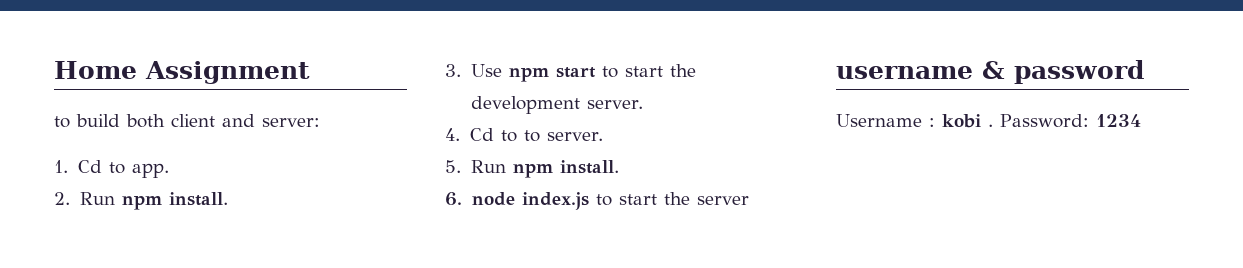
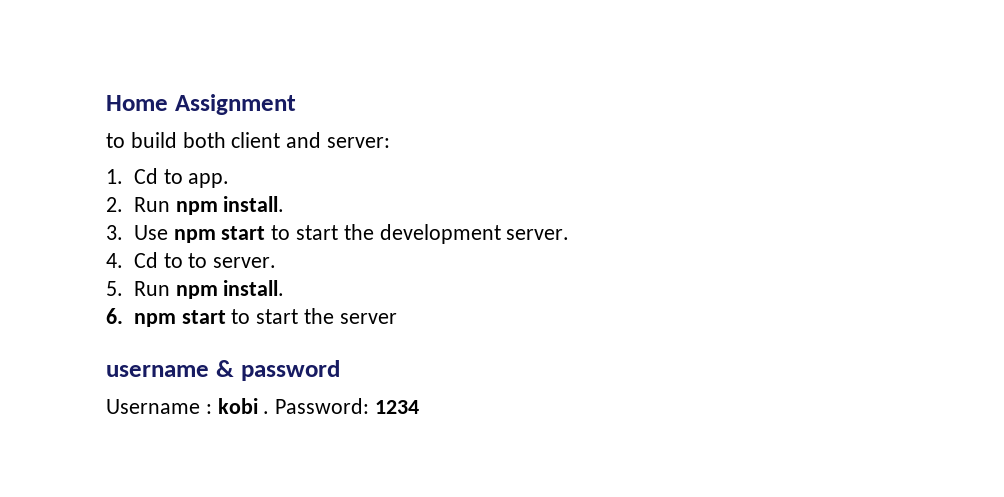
- 6. node index.js to start the server
+ 6. npm start to start the server

